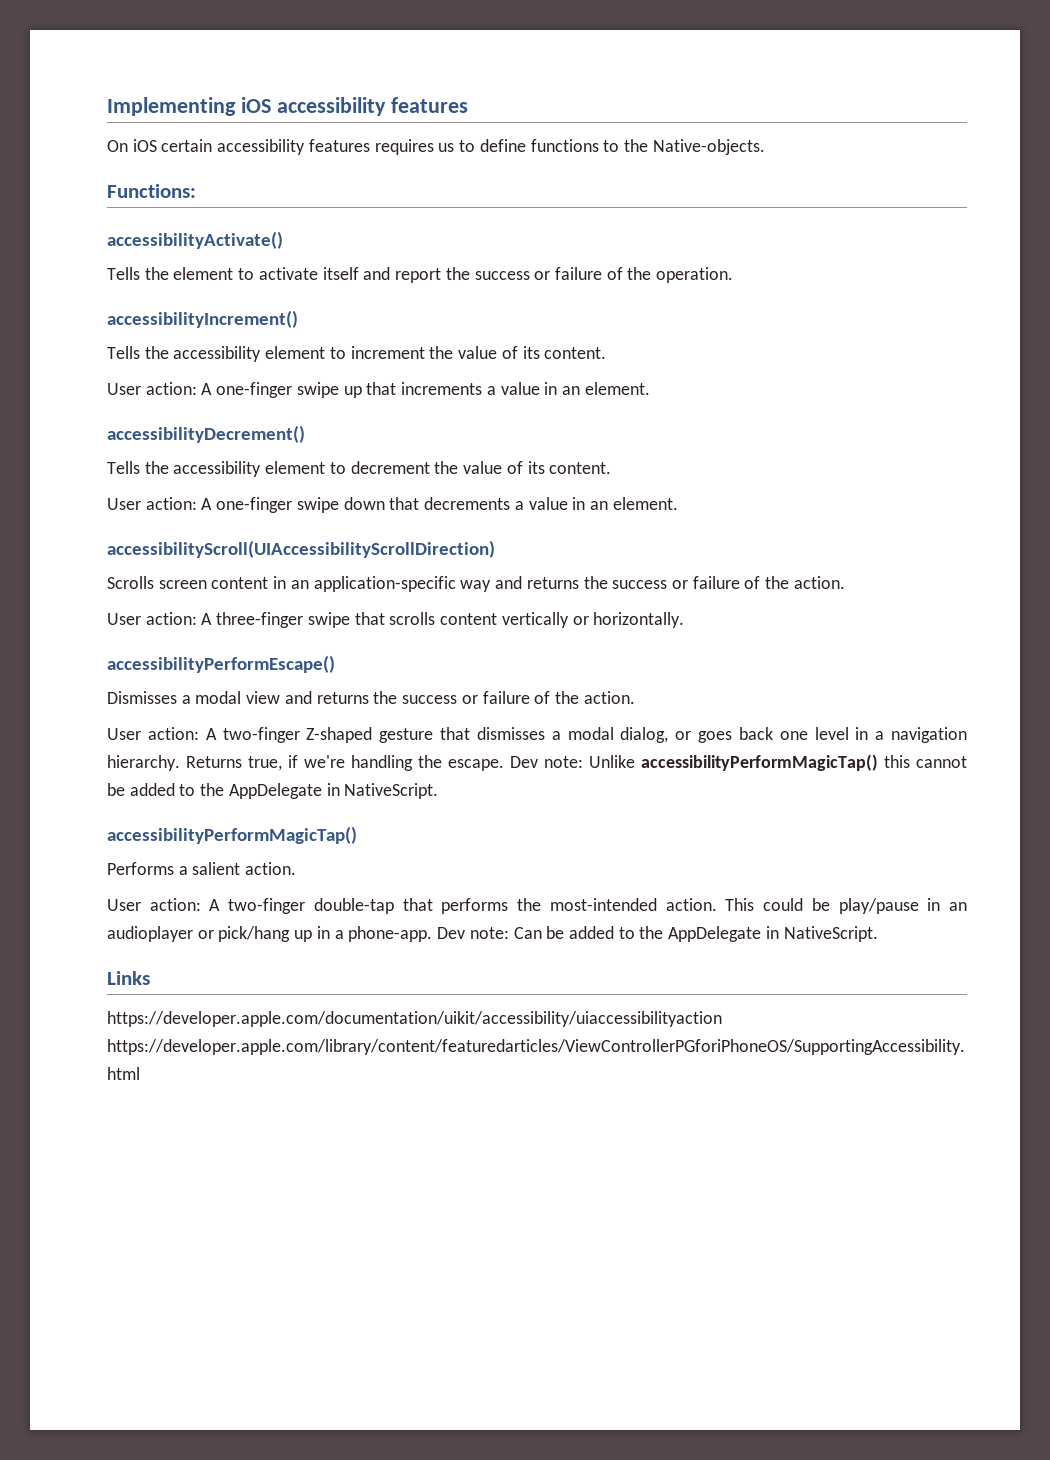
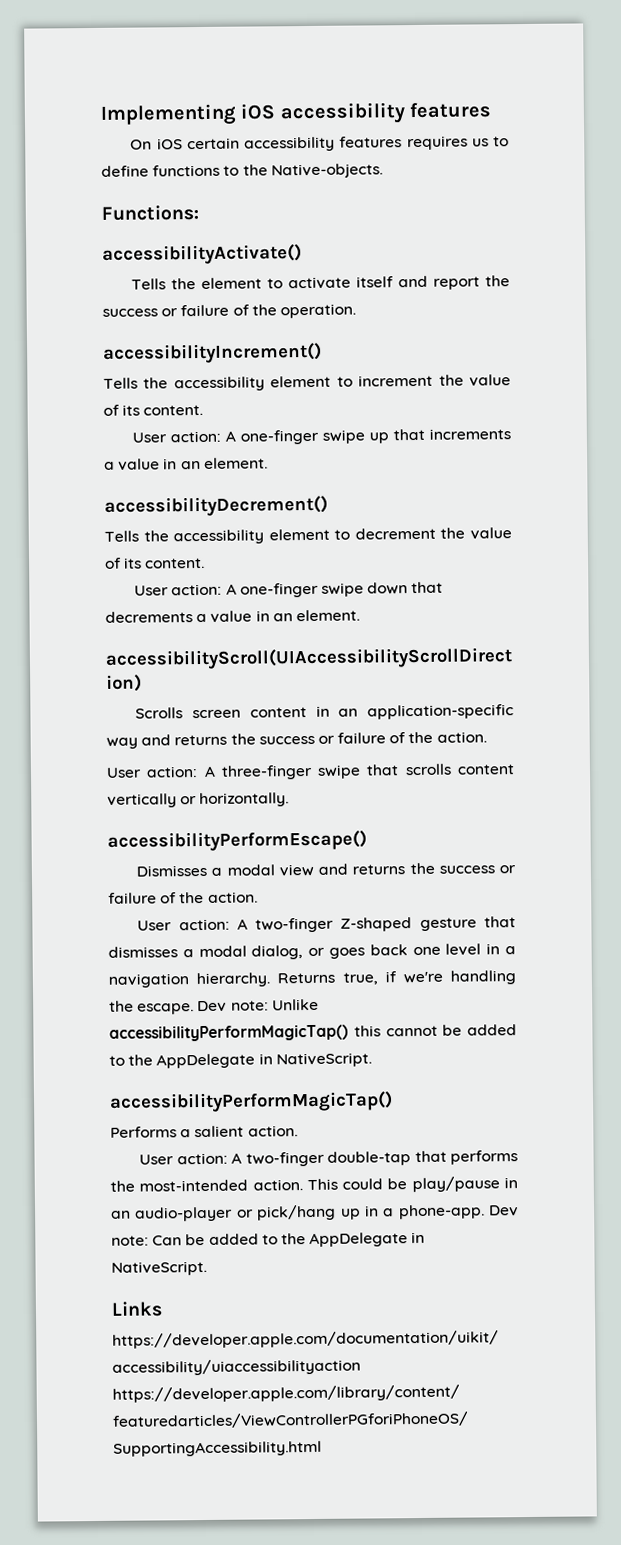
- This could be play/pause in an audioplayer or pick/hang up in a phone-app.
+ This could be play/pause in an audio-player or pick/hang up in a phone-app.

